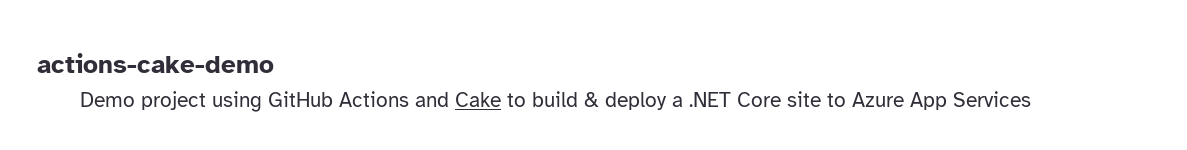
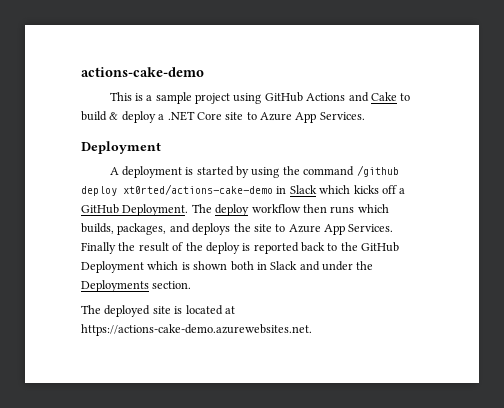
- Demo project using GitHub Actions and Cake to build & deploy a .NET Core site to Azure App Services
+ This is a sample project using GitHub Actions and Cake to build & deploy a .NET Core site to Azure App Services.
+ Deployment
+ A deployment is started by using the command /github deploy xt0rted/actions-cake-demo in Slack which kicks off a GitHub Deployment. The deploy workflow then runs which builds, packages, and deploys the site to Azure App Services. Finally the result of the deploy is reported back to the GitHub Deployment which is shown both in Slack and under the Deployments section.
+ The deployed site is located at https://actions-cake-demo.azurewebsites.net.

